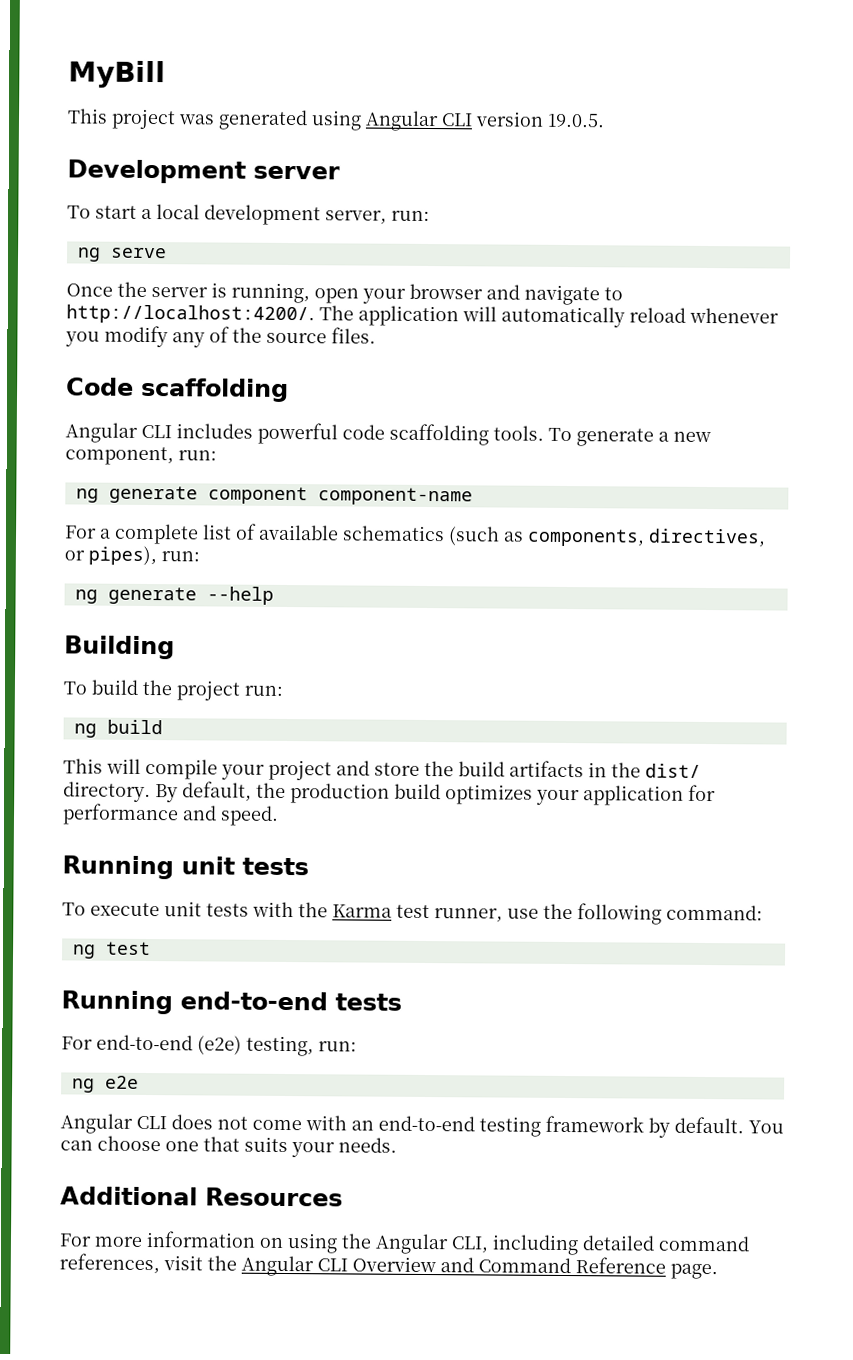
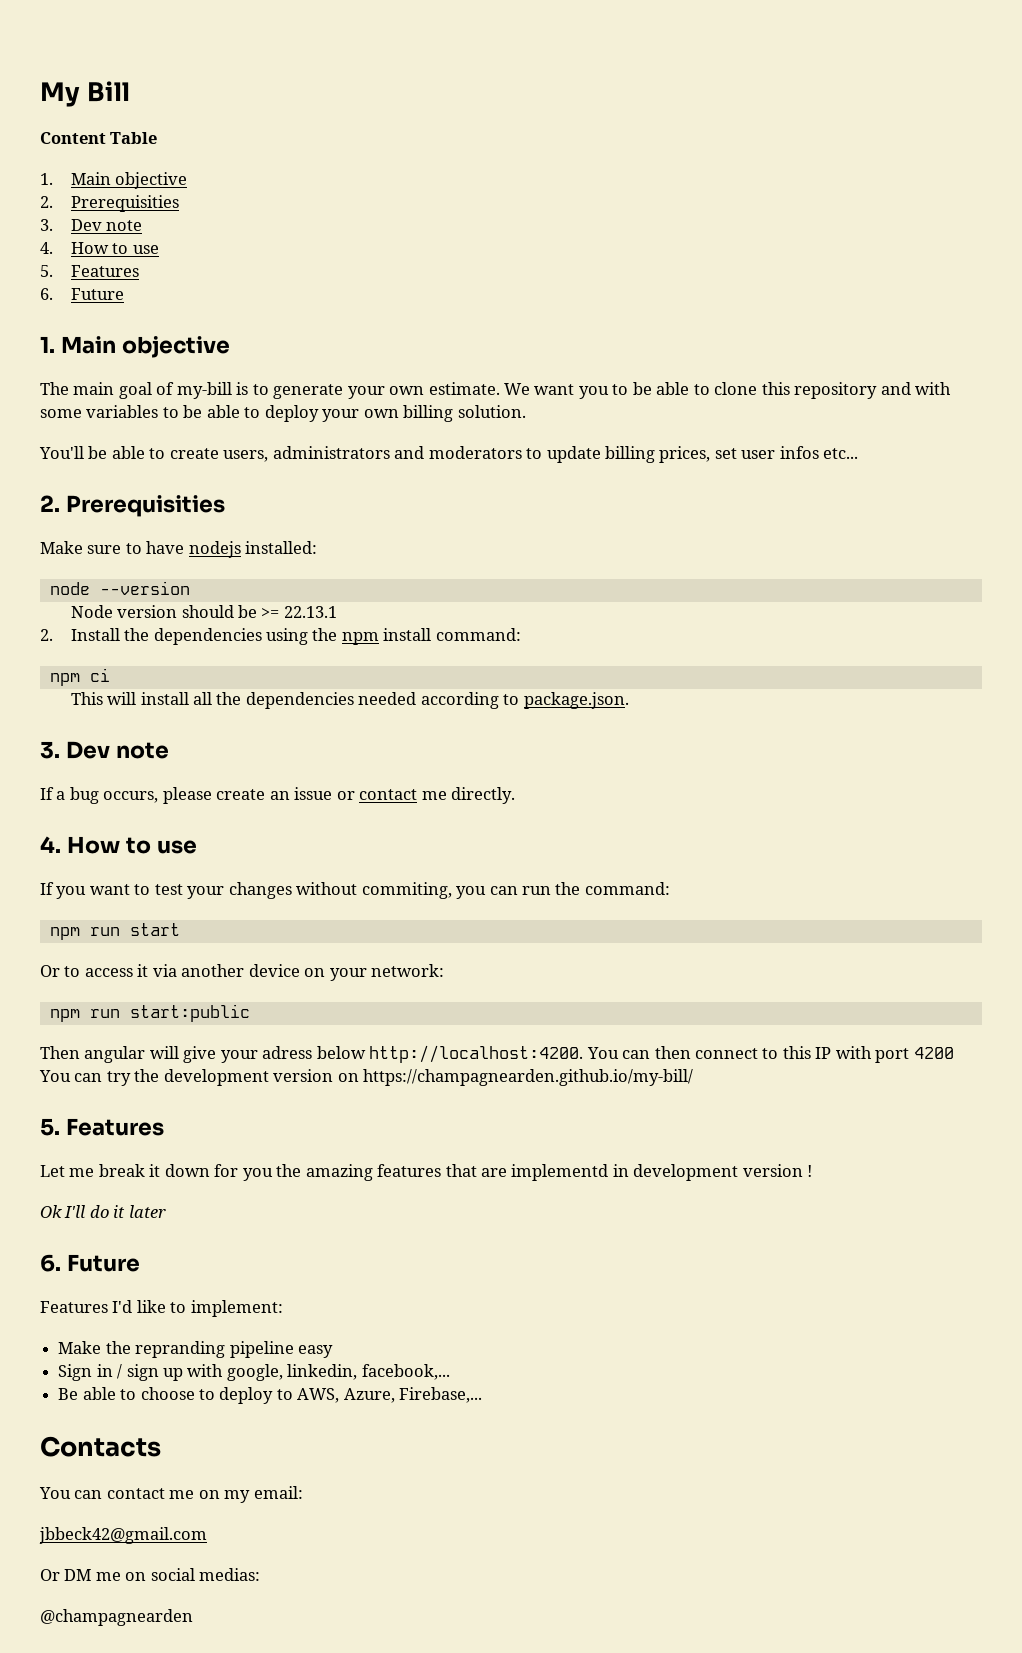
- MyBill
- This project was generated using Angular CLI version 19.0.5.
- Development server
- To start a local development server, run:
- ng serve
- Once the server is running, open your browser and navigate to http://localhost:4200/. The application will automatically reload whenever you modify any of the source files.
- Code scaffolding
- Angular CLI includes powerful code scaffolding tools. To generate a new component, run:
- ng generate component component-name
- For a complete list of available schematics (such as components, directives, or pipes), run:
- ng generate --help
- Building
- To build the project run:
- ng build
- This will compile your project and store the build artifacts in the dist/ directory. By default, the production build optimizes your application for performance and speed.
- Running unit tests
- To execute unit tests with the Karma test runner, use the following command:
- ng test
- Running end-to-end tests
- For end-to-end (e2e) testing, run:
- ng e2e
- Angular CLI does not come with an end-to-end testing framework by default. You can choose one that suits your needs.
- Additional Resources
- For more information on using the Angular CLI, including detailed command references, visit the Angular CLI Overview and Command Reference page.
+ My Bill
+ Content Table
+ 1. Main objective
+ 2. Prerequisities
+ 3. Dev note
+ 4. How to use
+ 5. Features
+ 6. Future
+ 1. Main objective
+ The main goal of my-bill is to generate your own estimate. We want you to be able to clone this repository and with some variables to be able to deploy your own billing solution.
+ You'll be able to create users, administrators and moderators to update billing prices, set user infos etc...
+ 2. Prerequisities
+ Make sure to have nodejs installed:
+ node --version
+ Node version should be >= 22.13.1
+ 2. Install the dependencies using the npm install command:
+ npm ci
+ This will install all the dependencies needed according to package.json.
+ 3. Dev note
+ If a bug occurs, please create an issue or contact me directly.
+ 4. How to use
+ If you want to test your changes without commiting, you can run the command:
+ npm run start
+ Or to access it via another device on your network:
+ npm run start:public
+ Then angular will give your adress below http://localhost:4200. You can then connect to this IP with port 4200 You can try the development version on https://champagnearden.github.io/my-bill/
+ 5. Features
+ Let me break it down for you the amazing features that are implementd in development version !
+ Ok I'll do it later
+ 6. Future
+ Features I'd like to implement:
+ Make the repranding pipeline easy
+ Sign in / sign up with google, linkedin, facebook,...
+ Be able to choose to deploy to AWS, Azure, Firebase,...
+ Contacts
+ You can contact me on my email:
+ jbbeck42@gmail.com
+ Or DM me on social medias:
+ @champagnearden

